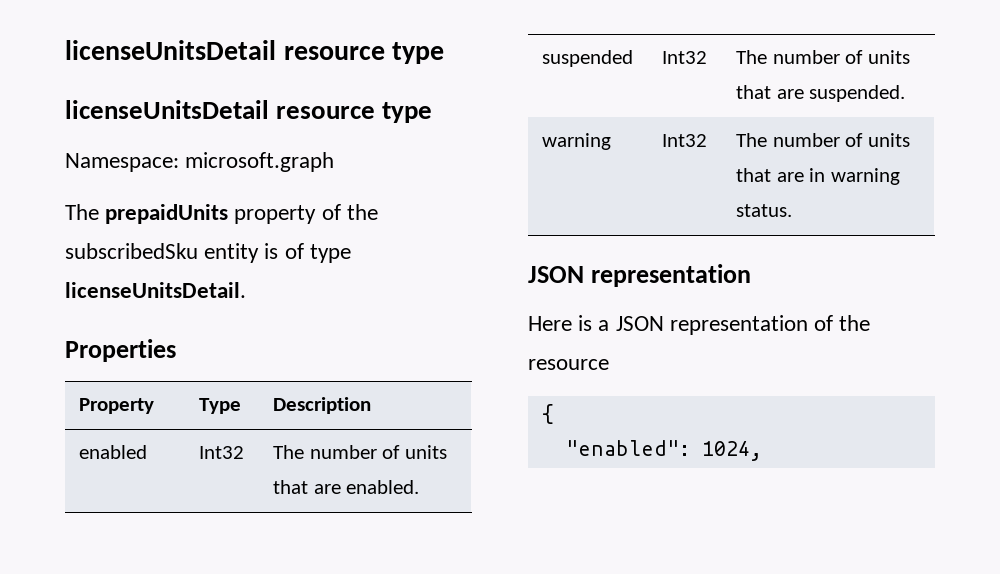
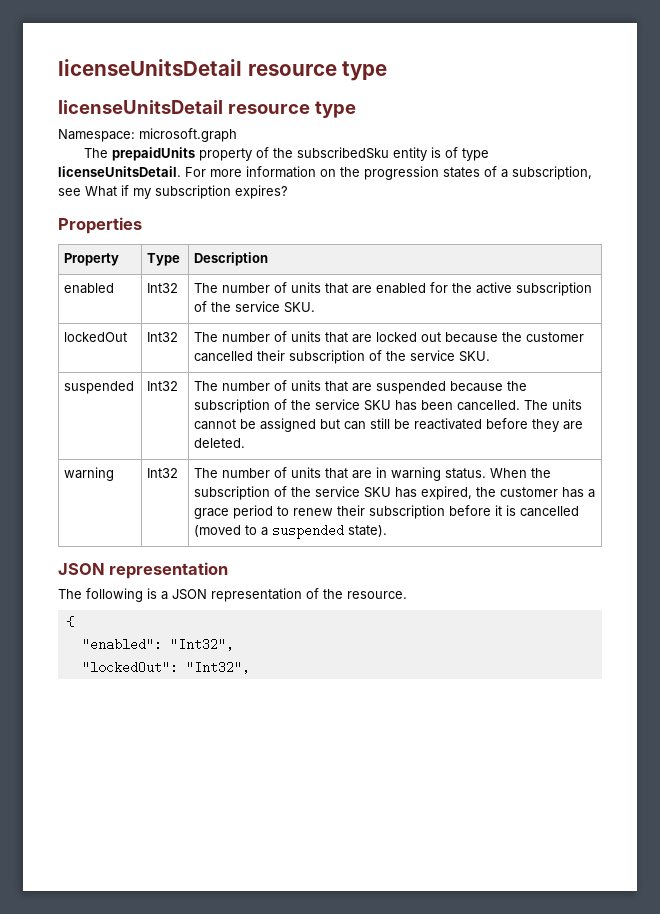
+ For more information on the progression states of a subscription, see What if my subscription expires?
- enabled | Int32 | The number of units that are enabled.
+ enabled | Int32 | The number of units that are enabled for the active subscription of the service SKU.
+ lockedOut | Int32 | The number of units that are locked out because the customer cancelled their subscription of the service SKU.
- suspended | Int32 | The number of units that are suspended.
+ suspended | Int32 | The number of units that are suspended because the subscription of the service SKU has been cancelled. The units cannot be assigned but can still be reactivated before they are deleted.
- warning | Int32 | The number of units that are in warning status.
+ warning | Int32 | The number of units that are in warning status. When the subscription of the service SKU has expired, the customer has a grace period to renew their subscription before it is cancelled (moved to a suspended state).
- Here is a JSON representation of the resource
+ The following is a JSON representation of the resource.
- "enabled": 1024,
+ "enabled": "Int32",
+ "lockedOut": "Int32",

